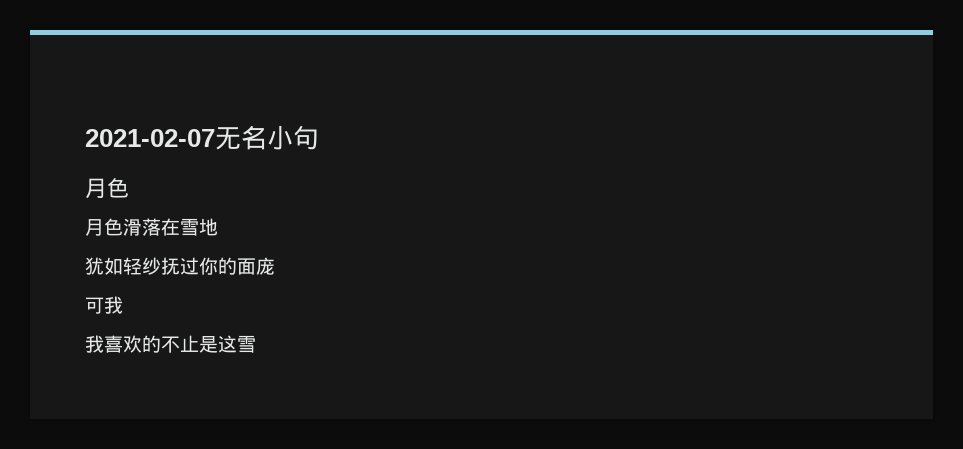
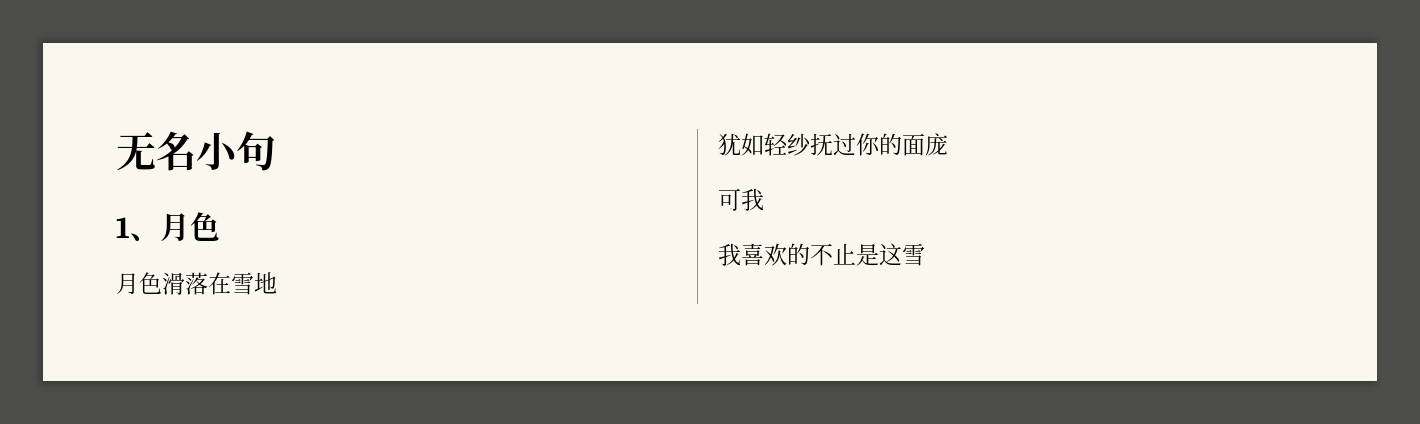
- 2021-02-07无名小句
- 月色
+ 无名小句
+ 1、月色

